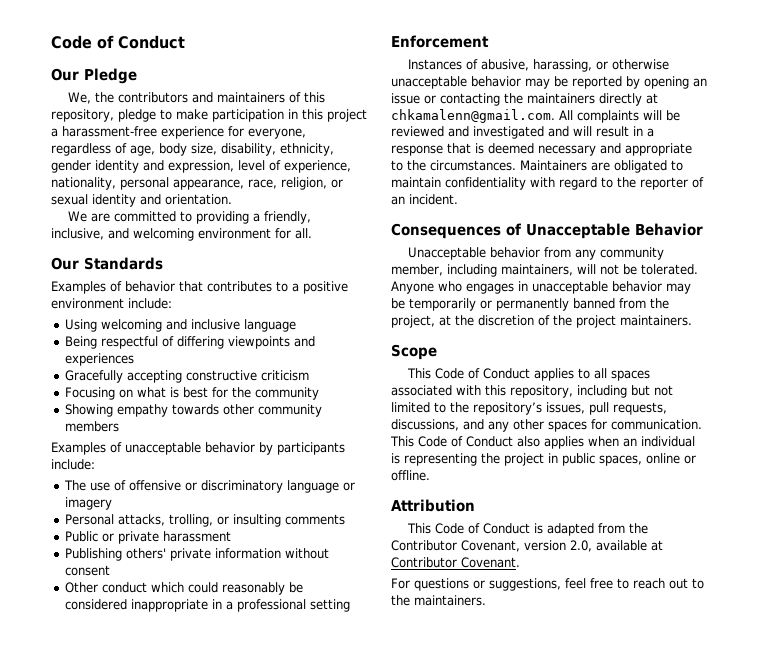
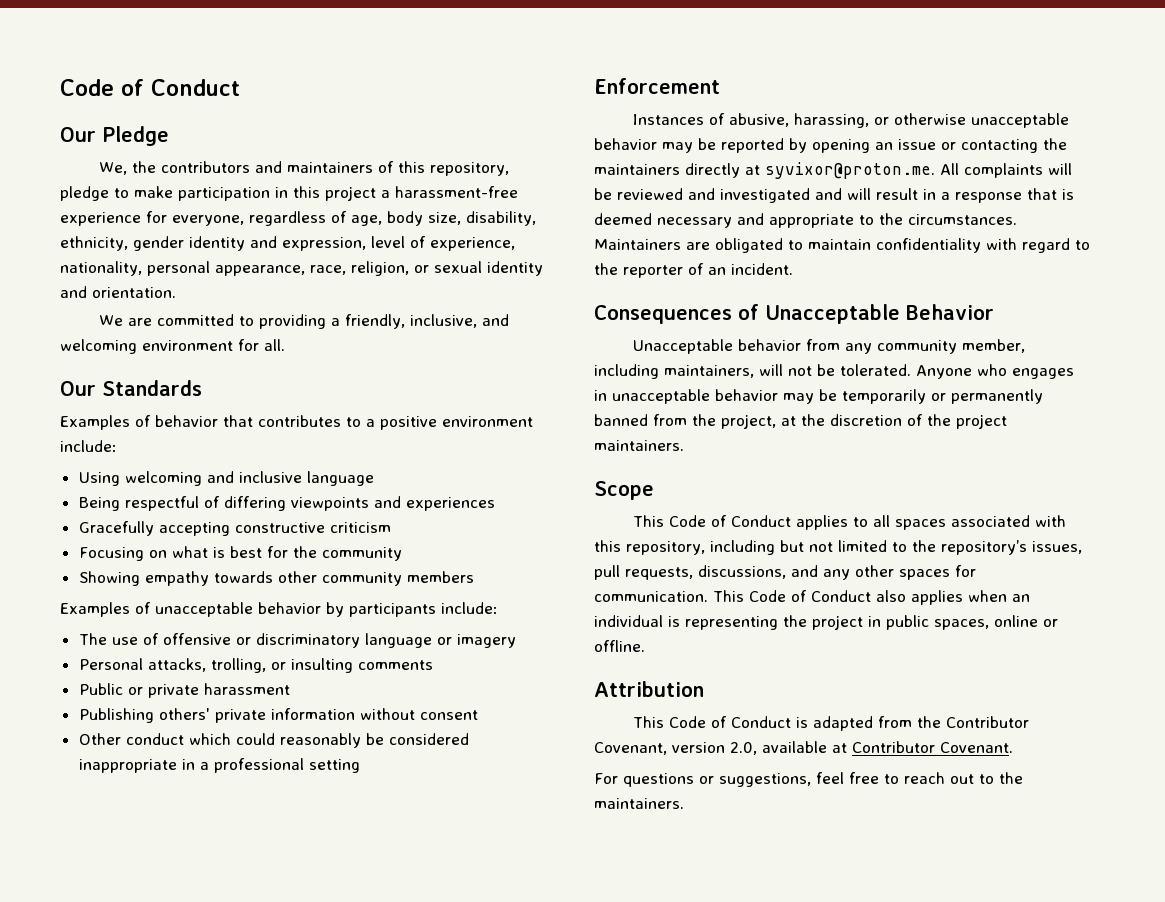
- Instances of abusive, harassing, or otherwise unacceptable behavior may be reported by opening an issue or contacting the maintainers directly at chkamalenn@gmail.com. All complaints will be reviewed and investigated and will result in a response that is deemed necessary and appropriate to the circumstances.
+ Instances of abusive, harassing, or otherwise unacceptable behavior may be reported by opening an issue or contacting the maintainers directly at syvixor@proton.me. All complaints will be reviewed and investigated and will result in a response that is deemed necessary and appropriate to the circumstances.

